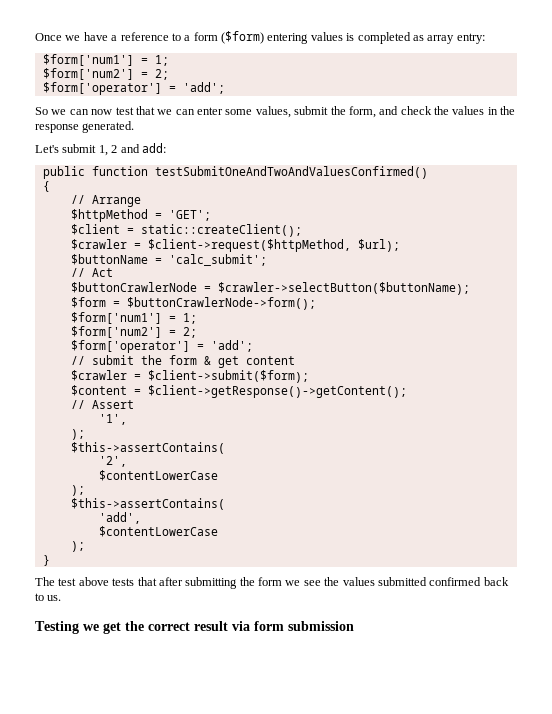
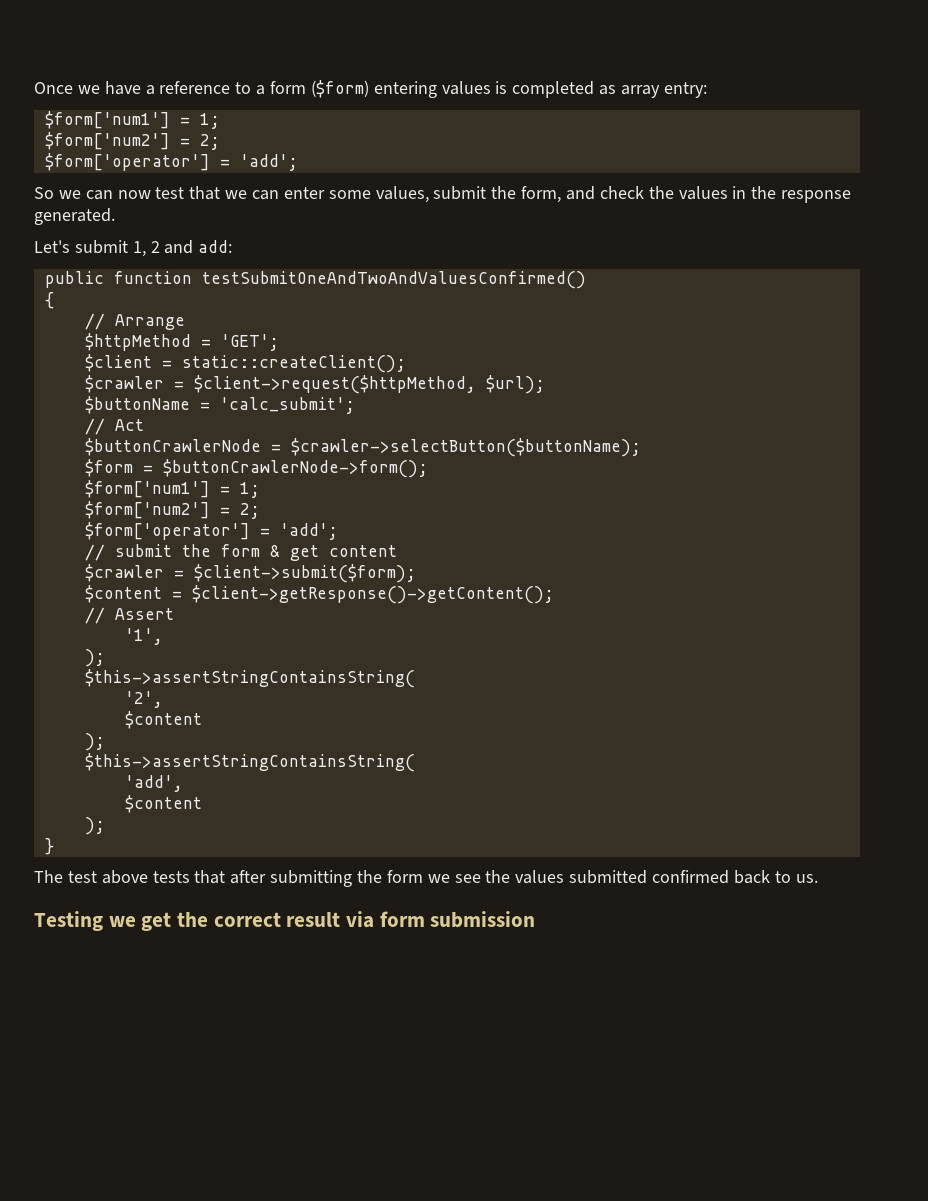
  '1',
  );
- $this->assertContains(
+ $this->assertStringContainsString(
  '2',
- $contentLowerCase
+ $content
  );
- $this->assertContains(
+ $this->assertStringContainsString(
  'add',
- $contentLowerCase
+ $content

